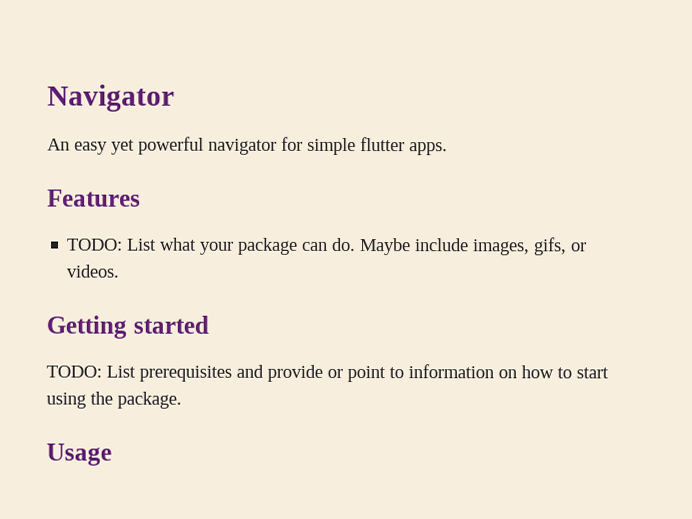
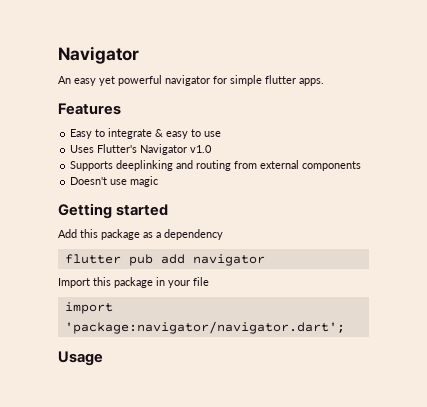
- TODO: List what your package can do. Maybe include images, gifs, or videos.
+ Easy to integrate & easy to use
+ Uses Flutter's Navigator v1.0
+ Supports deeplinking and routing from external components
+ Doesn't use magic
  Getting started
- TODO: List prerequisites and provide or point to information on how to start using the package.
+ Add this package as a dependency
+ flutter pub add navigator
+ Import this package in your file
+ import 'package:navigator/navigator.dart';

